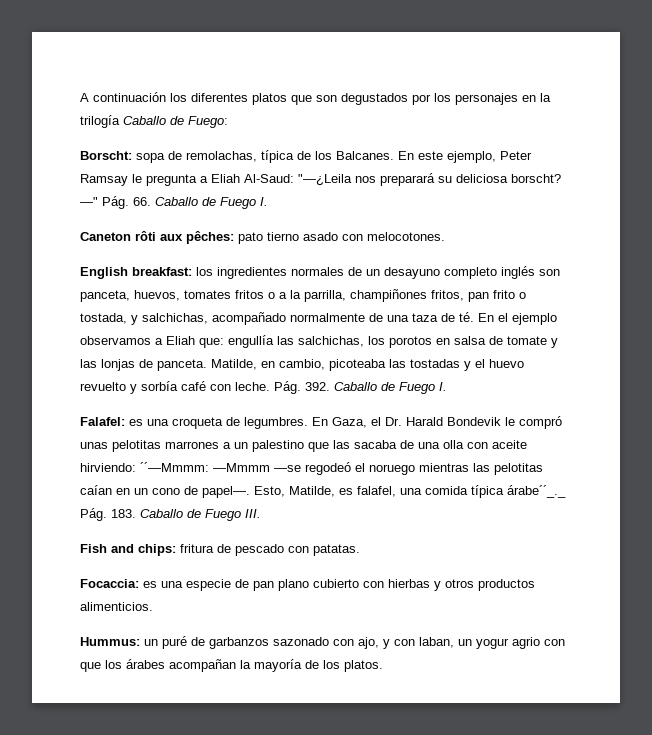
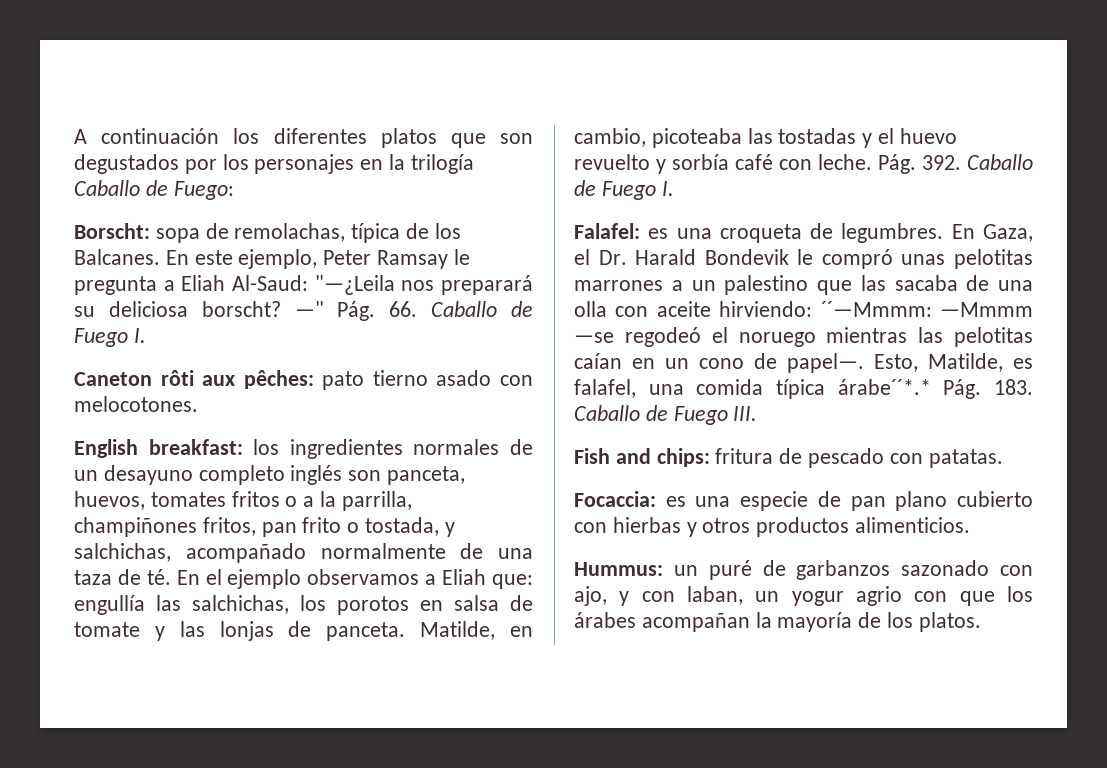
- Esto, Matilde, es falafel, una comida típica árabe´´_._ Pág. 183. Caballo de Fuego III.
+ Esto, Matilde, es falafel, una comida típica árabe´´*.* Pág. 183. Caballo de Fuego III.

